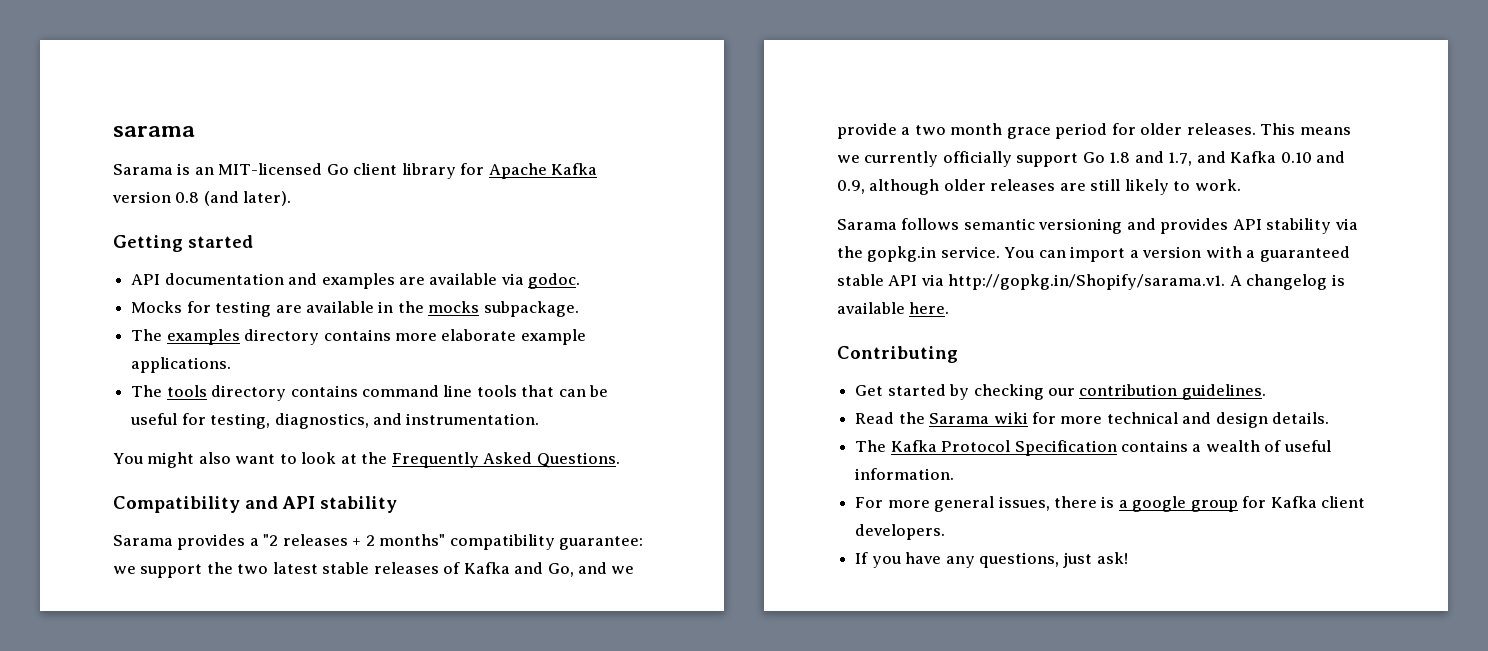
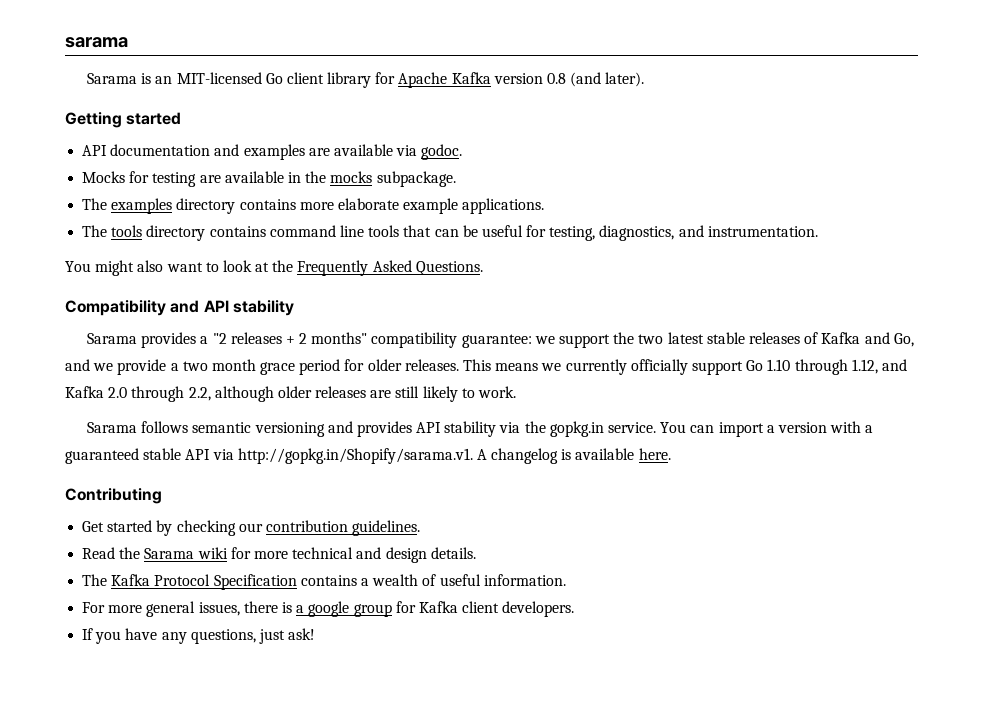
- This means we currently officially support Go 1.8 and 1.7, and Kafka 0.10 and 0.9, although older releases are still likely to work.
+ This means we currently officially support Go 1.10 through 1.12, and Kafka 2.0 through 2.2, although older releases are still likely to work.

